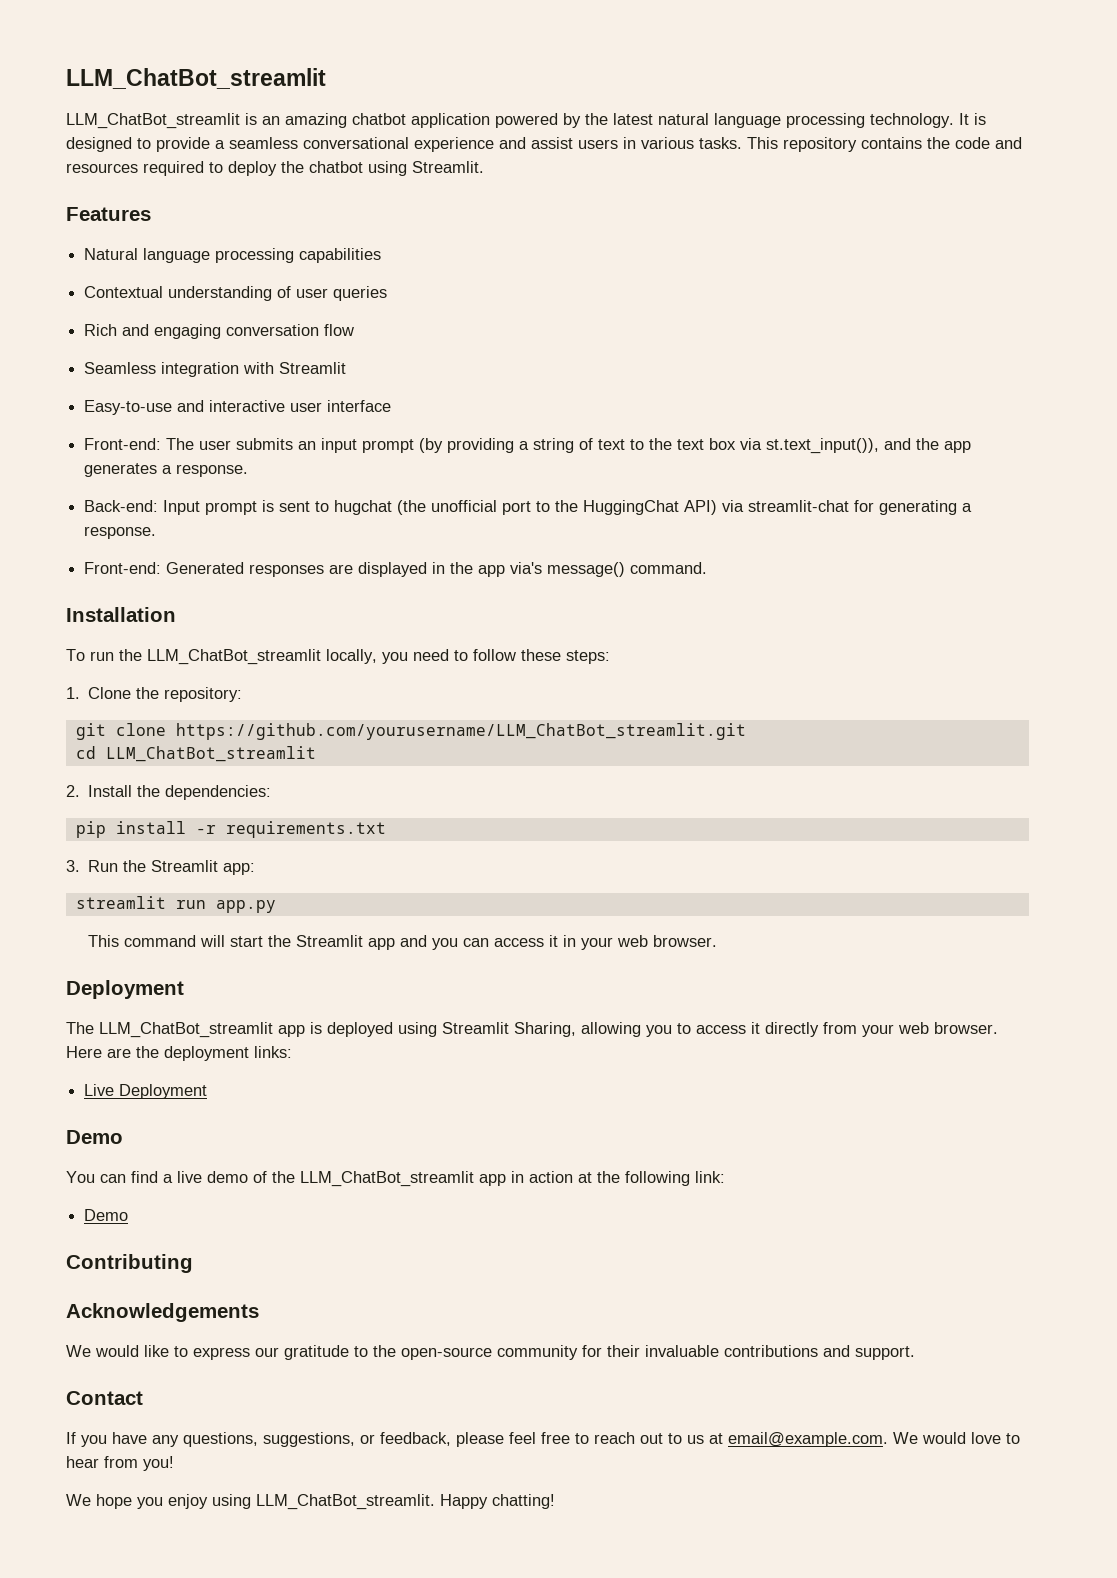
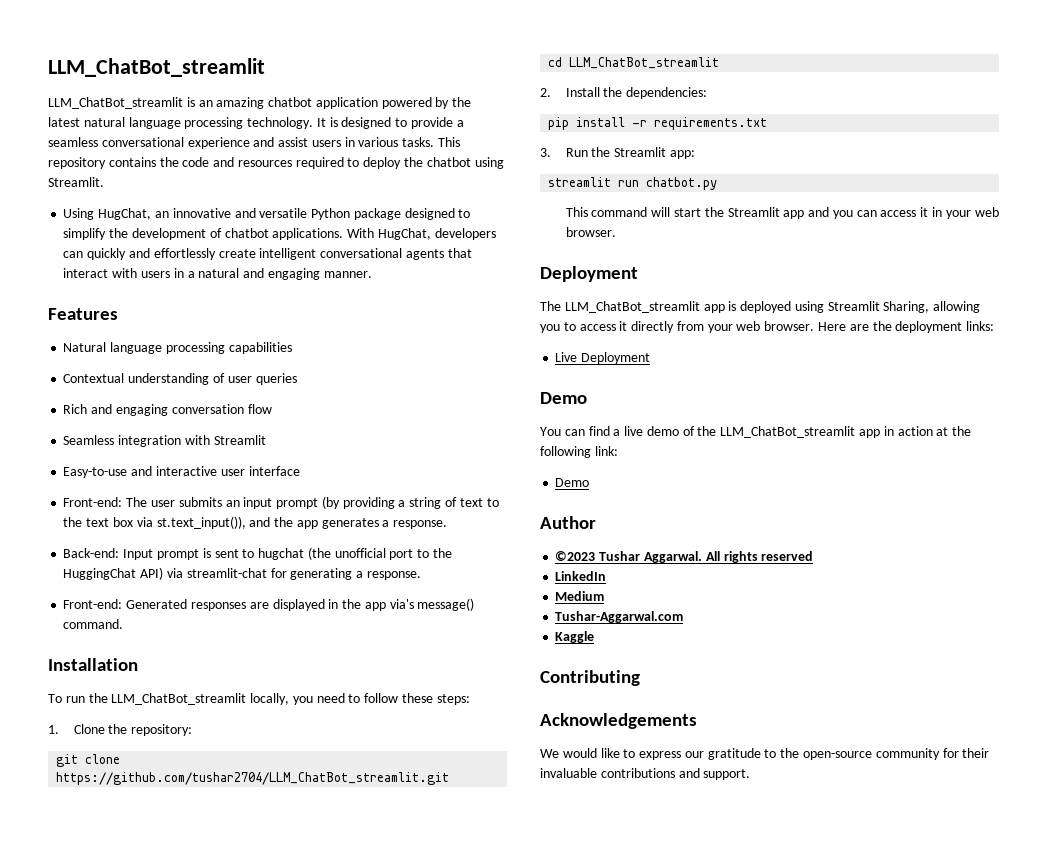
+ Using HugChat, an innovative and versatile Python package designed to simplify the development of chatbot applications. With HugChat, developers can quickly and effortlessly create intelligent conversational agents that interact with users in a natural and engaging manner.
- git clone https://github.com/yourusername/LLM_ChatBot_streamlit.git
+ git clone https://github.com/tushar2704/LLM_ChatBot_streamlit.git
- streamlit run app.py
+ streamlit run chatbot.py
+ Author
+ ©2023 Tushar Aggarwal. All rights reserved
+ LinkedIn
+ Medium
+ Tushar-Aggarwal.com
+ Kaggle
- Contact
- If you have any questions, suggestions, or feedback, please feel free to reach out to us at email@example.com. We would love to hear from you!
- We hope you enjoy using LLM_ChatBot_streamlit. Happy chatting!

